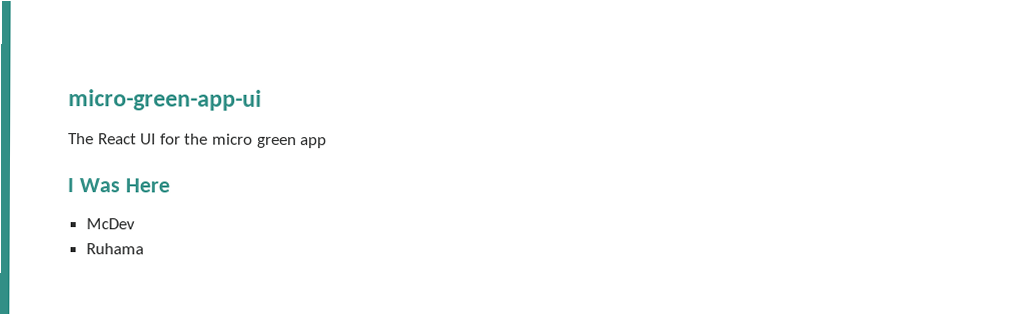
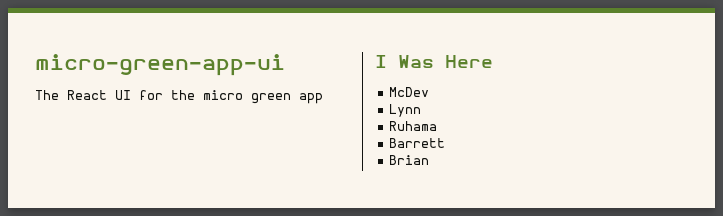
+ Lynn
+ Barrett
+ Brian

